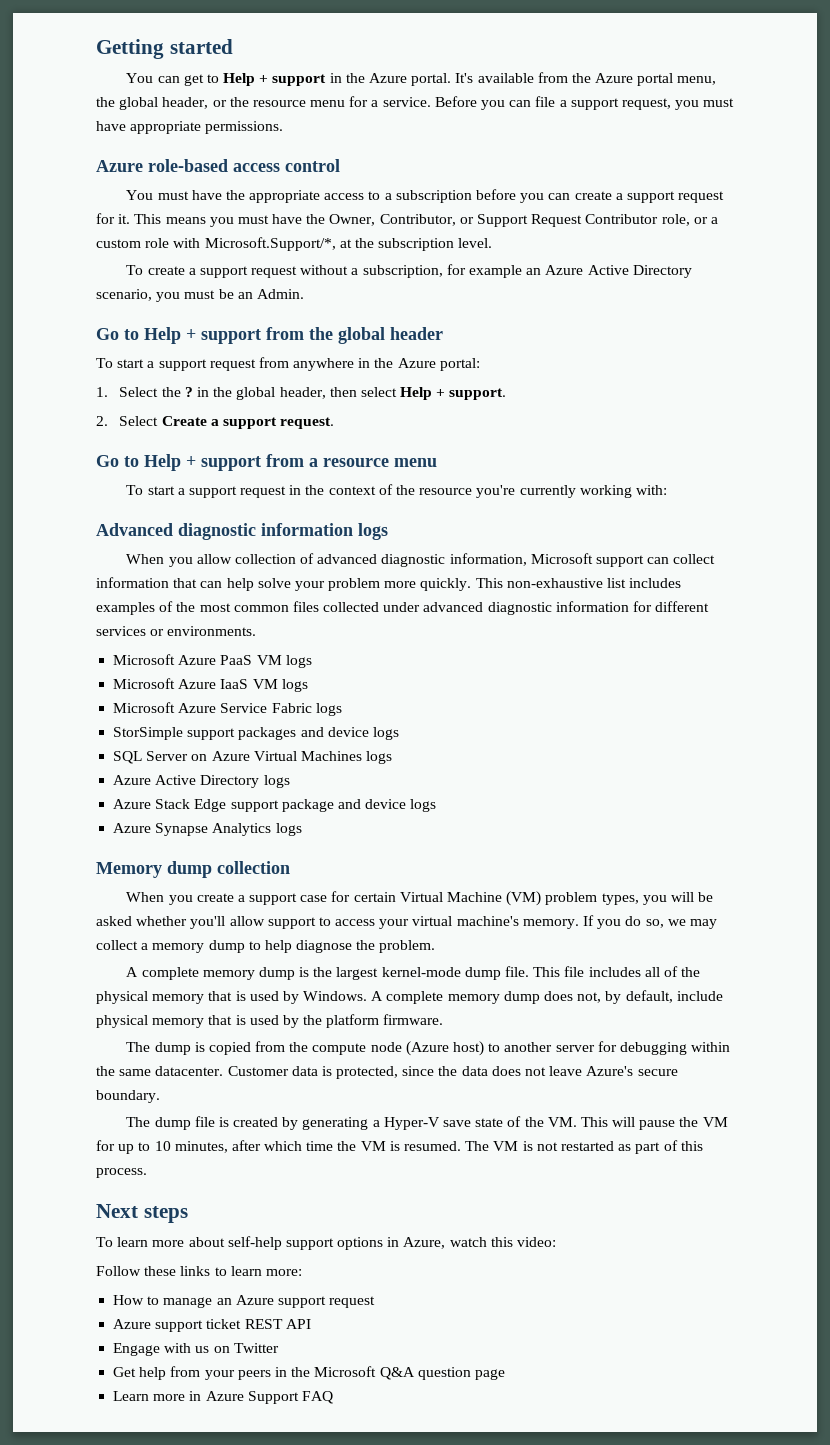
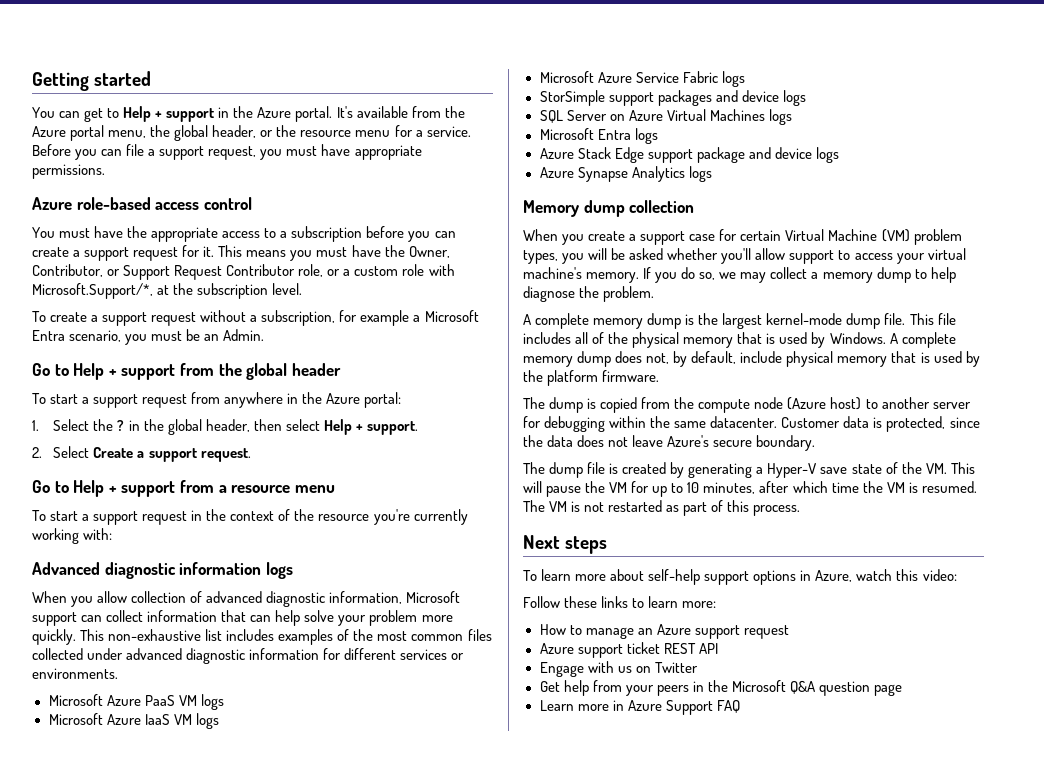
- To create a support request without a subscription, for example an Azure Active Directory scenario, you must be an Admin.
+ To create a support request without a subscription, for example a Microsoft Entra scenario, you must be an Admin.
- Azure Active Directory logs
+ Microsoft Entra logs

